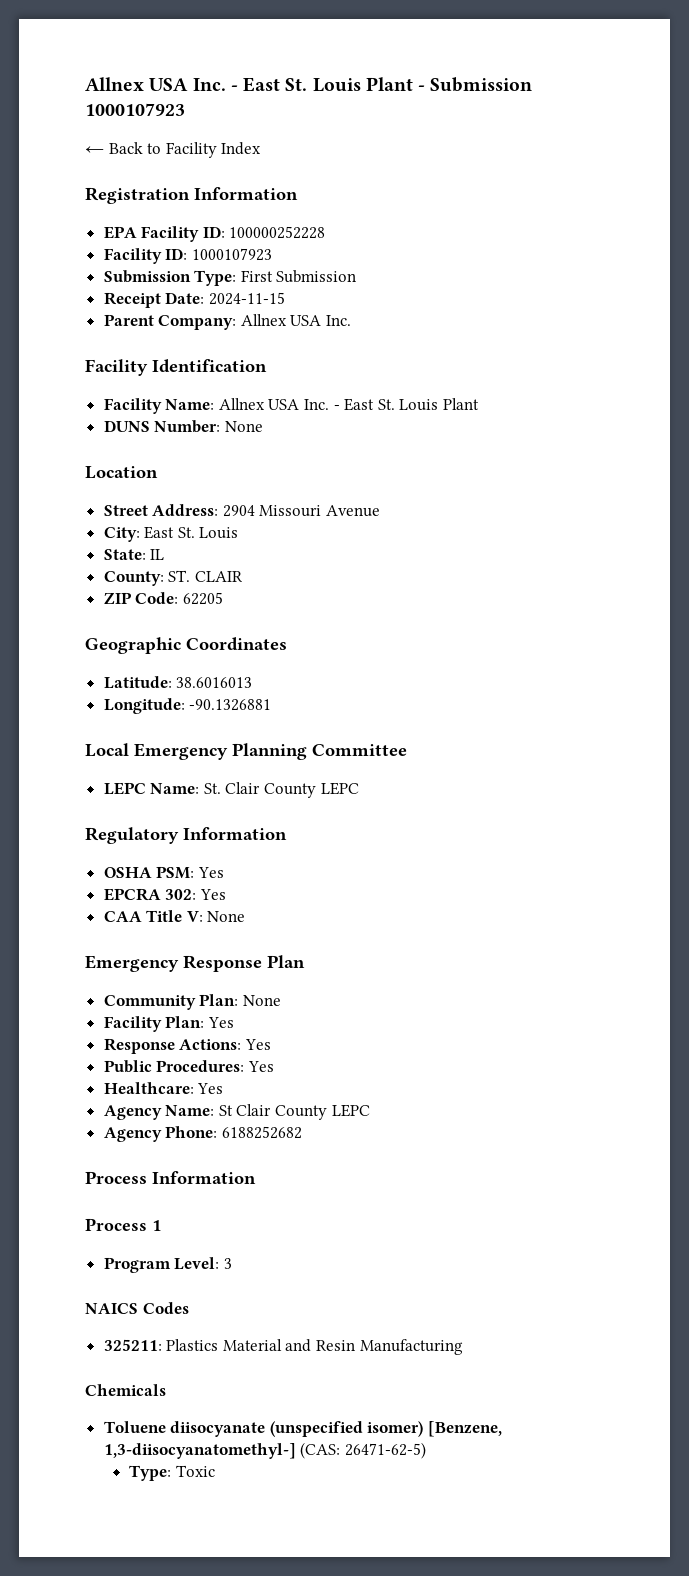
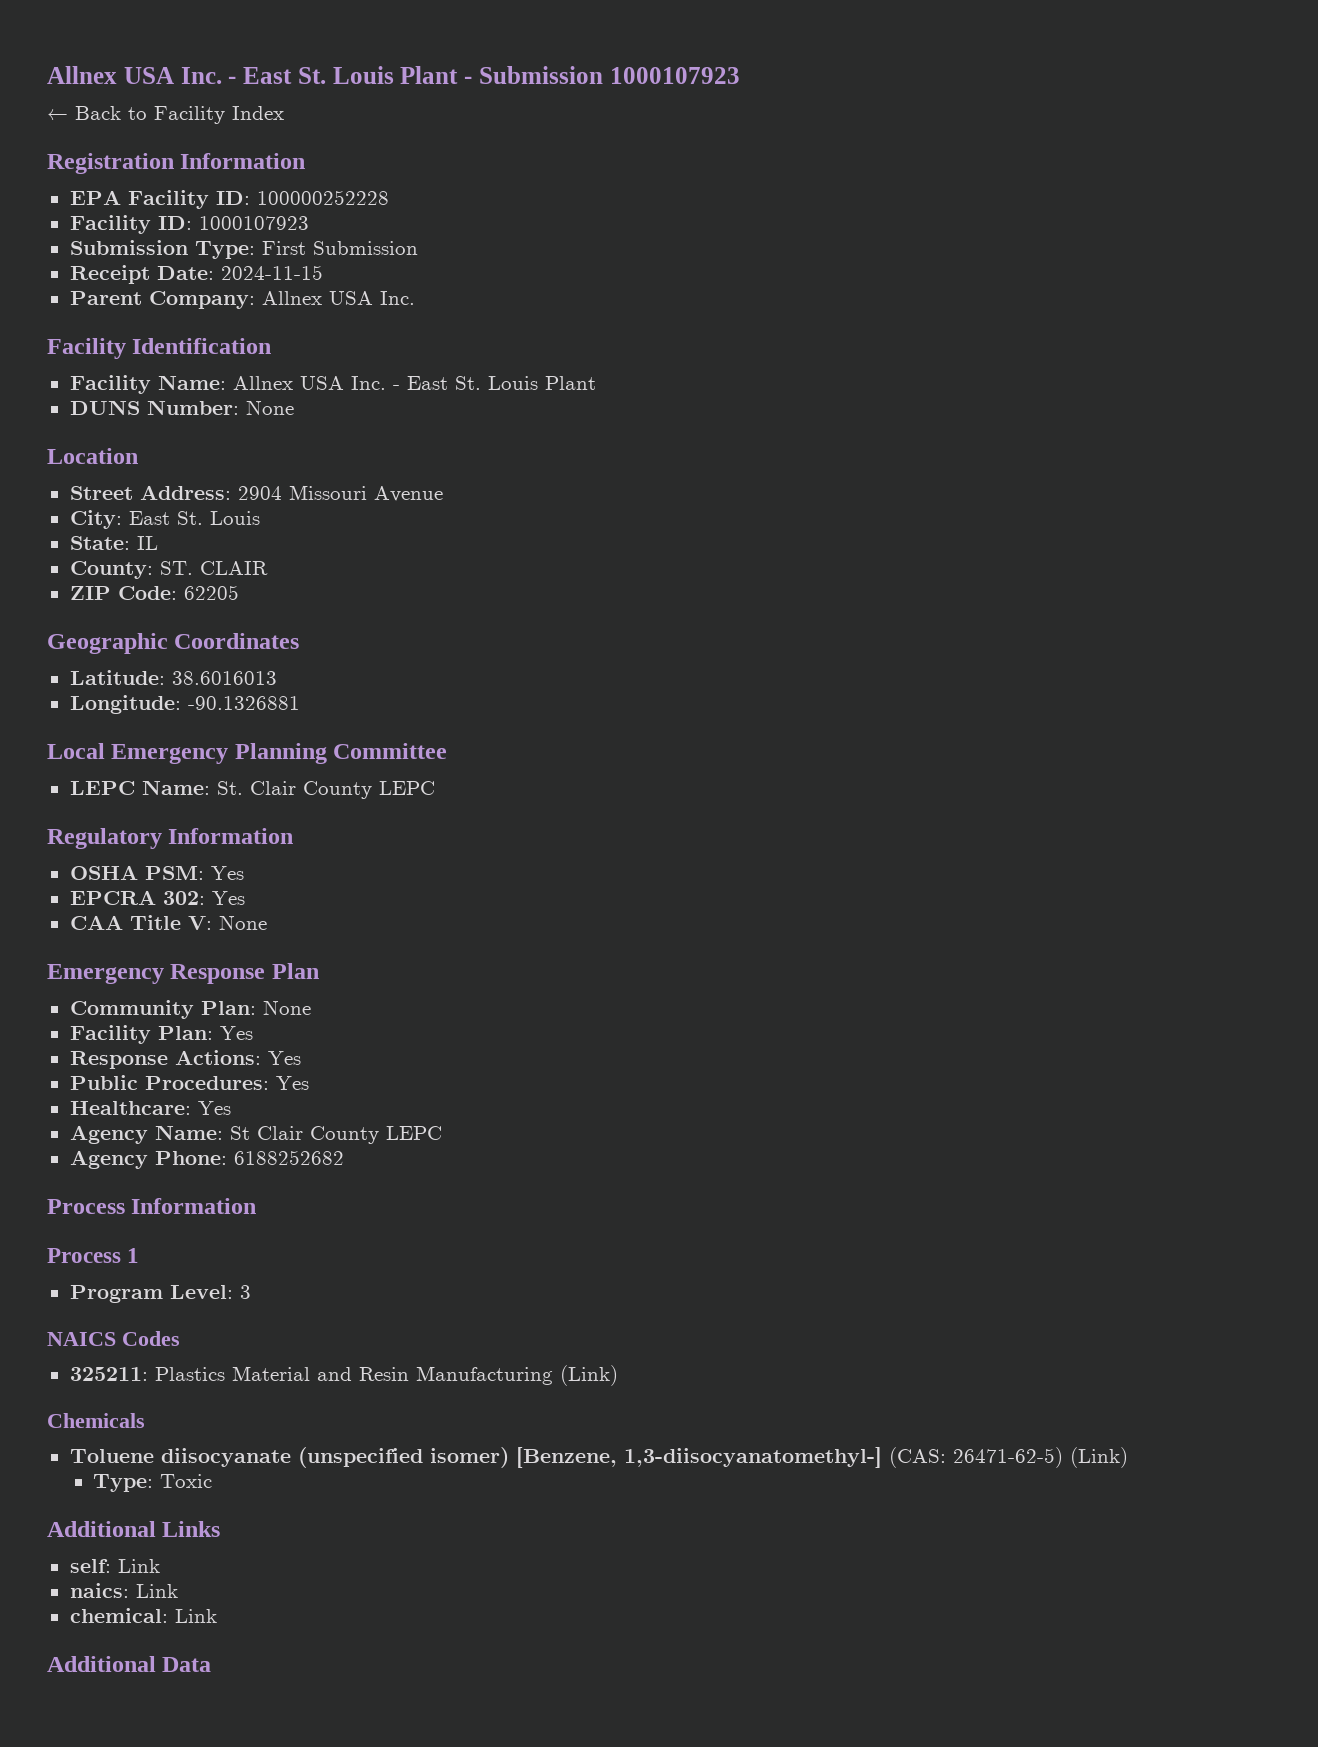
- 325211: Plastics Material and Resin Manufacturing
+ 325211: Plastics Material and Resin Manufacturing (Link)
- Toluene diisocyanate (unspecified isomer) [Benzene, 1,3-diisocyanatomethyl-] (CAS: 26471-62-5)
+ Toluene diisocyanate (unspecified isomer) [Benzene, 1,3-diisocyanatomethyl-] (CAS: 26471-62-5) (Link)
+ Additional Links
+ self: Link
+ naics: Link
+ chemical: Link
+ Additional Data

